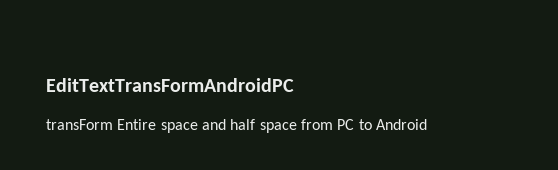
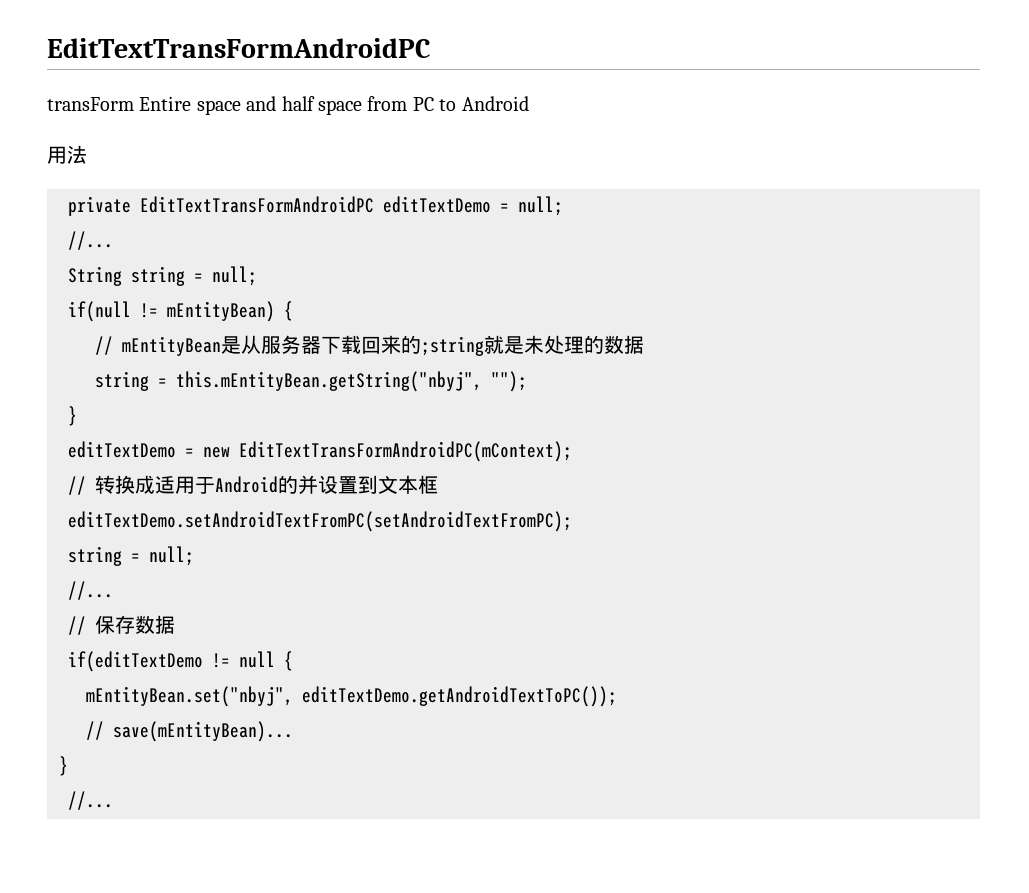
+ 用法
+ private EditTextTransFormAndroidPC editTextDemo = null;
+ //...
+ String string = null;
+ if(null != mEntityBean) {
+ // mEntityBean是从服务器下载回来的;string就是未处理的数据
+ string = this.mEntityBean.getString("nbyj", "");
+ }
+ editTextDemo = new EditTextTransFormAndroidPC(mContext);
+ // 转换成适用于Android的并设置到文本框
+ editTextDemo.setAndroidTextFromPC(setAndroidTextFromPC);
+ string = null;
+ //...
+ // 保存数据
+ if(editTextDemo != null {
+ mEntityBean.set("nbyj", editTextDemo.getAndroidTextToPC());
+ // save(mEntityBean)...
+ }
+ //...

